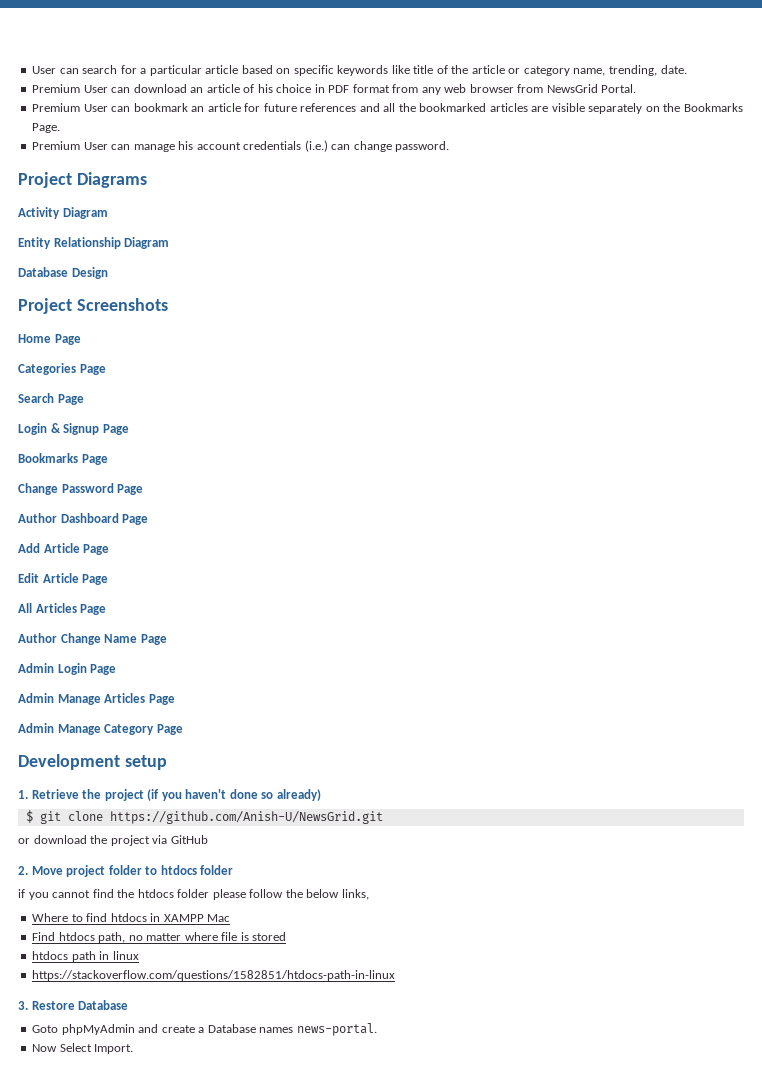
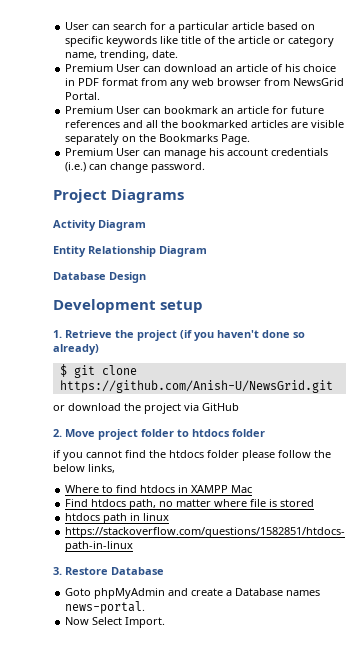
- Project Screenshots
- Home Page
- Categories Page
- Search Page
- Login & Signup Page
- Bookmarks Page
- Change Password Page
- Author Dashboard Page
- Add Article Page
- Edit Article Page
- All Articles Page
- Author Change Name Page
- Admin Login Page
- Admin Manage Articles Page
- Admin Manage Category Page

